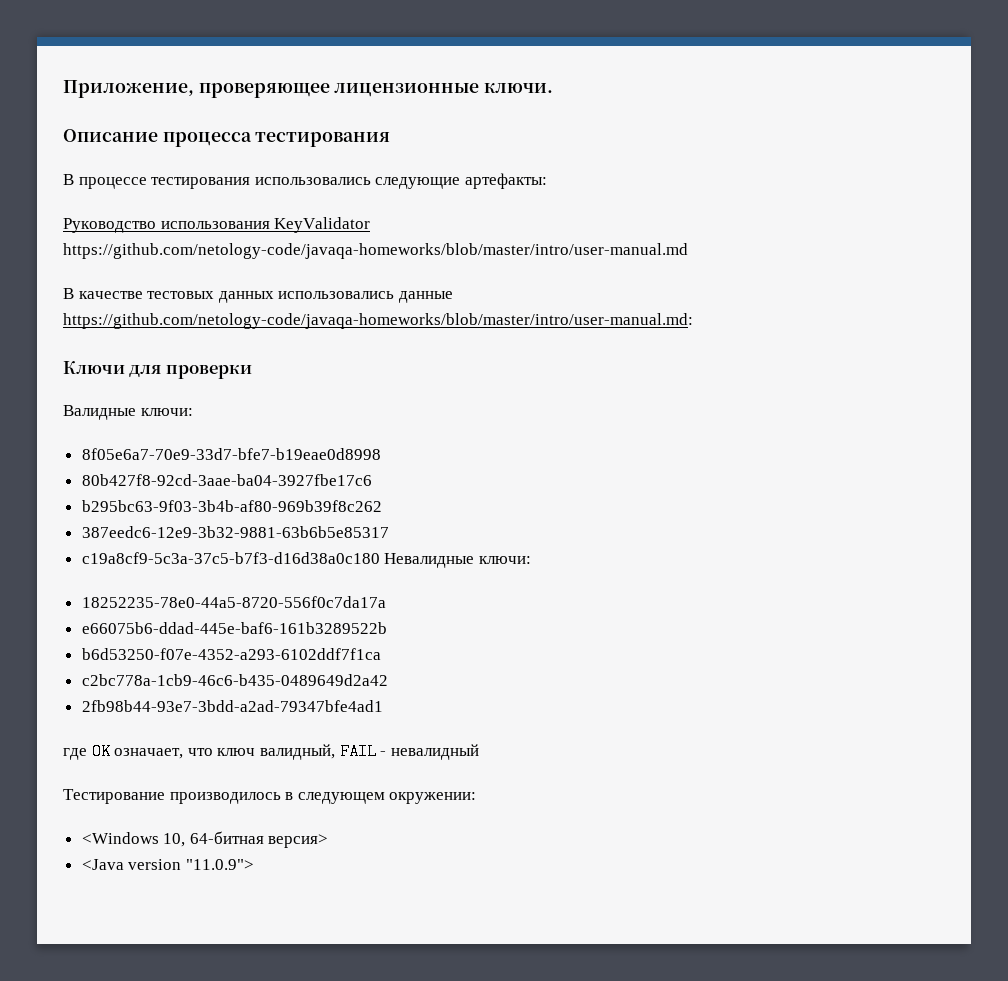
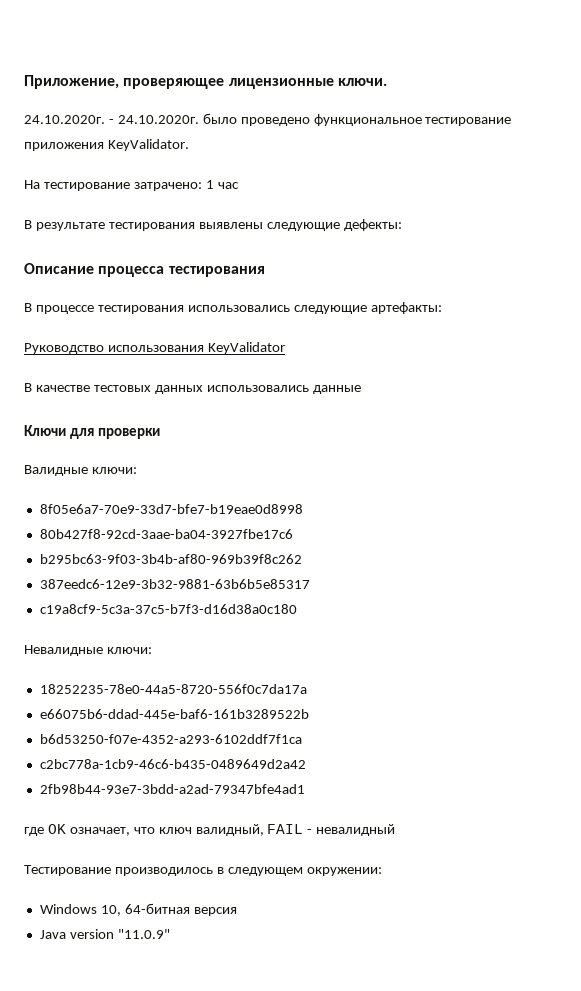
+ 24.10.2020г. - 24.10.2020г. было проведено функциональное тестирование приложения KeyValidator.
+ На тестирование затрачено: 1 час
+ В результате тестирования выявлены следующие дефекты:
- Руководство использования KeyValidator https://github.com/netology-code/javaqa-homeworks/blob/master/intro/user-manual.md
+ Руководство использования KeyValidator
- В качестве тестовых данных использовались данные https://github.com/netology-code/javaqa-homeworks/blob/master/intro/user-manual.md:
+ В качестве тестовых данных использовались данные
- c19a8cf9-5c3a-37c5-b7f3-d16d38a0c180 Невалидные ключи:
+ c19a8cf9-5c3a-37c5-b7f3-d16d38a0c180
+ Невалидные ключи:
- <Windows 10, 64-битная версия>
- <Java version "11.0.9">
+ Windows 10, 64-битная версия
+ Java version "11.0.9"

